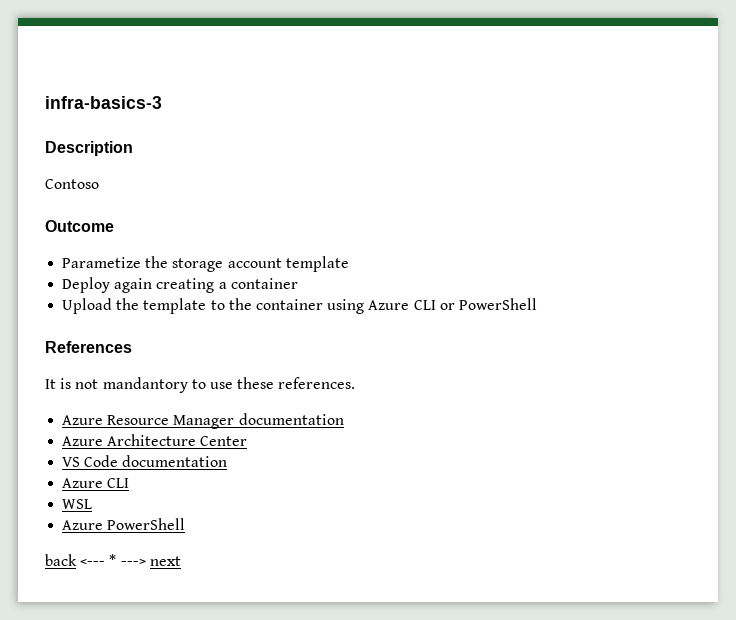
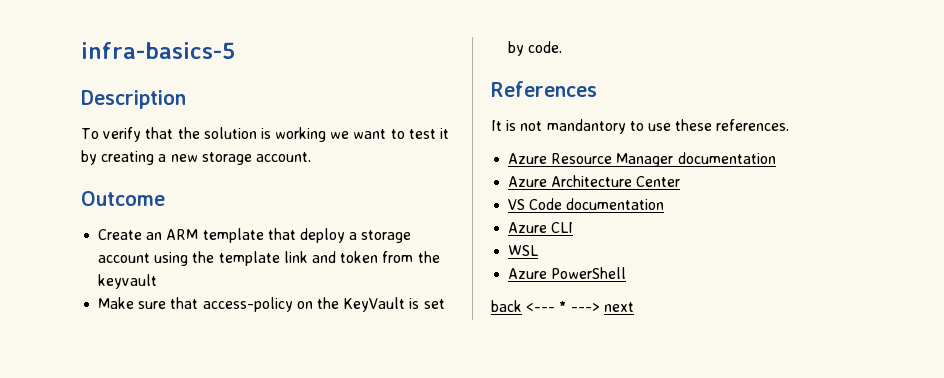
- infra-basics-3
+ infra-basics-5
- Contoso
+ To verify that the solution is working we want to test it by creating a new storage account.
  Outcome
- Parametize the storage account template
- Deploy again creating a container
- Upload the template to the container using Azure CLI or PowerShell
+ Create an ARM template that deploy a storage account using the template link and token from the keyvault
+ Make sure that access-policy on the KeyVault is set by code.

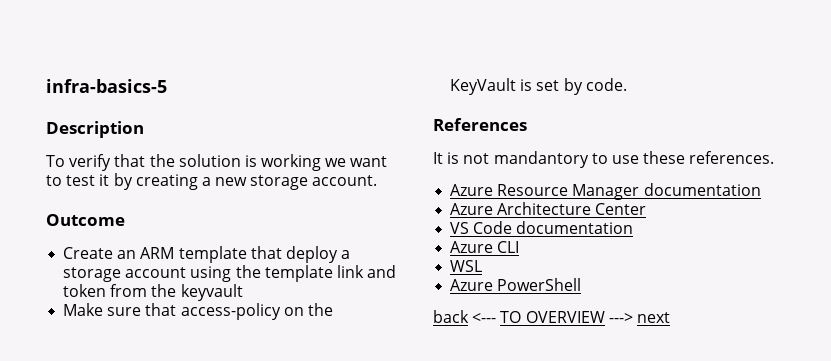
- back <--- * ---> next
+ back <--- TO OVERVIEW ---> next

